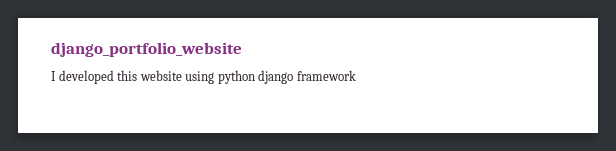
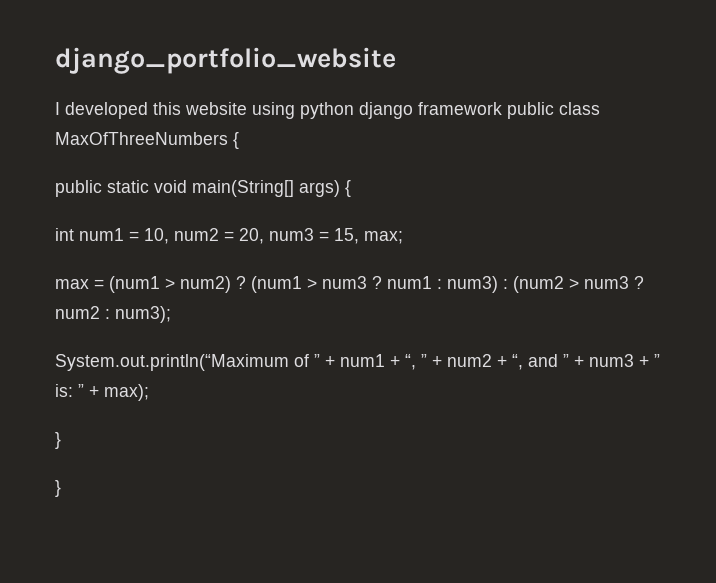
- I developed this website using python django framework
+ I developed this website using python django framework public class MaxOfThreeNumbers {
+ public static void main(String[] args) {
+ int num1 = 10, num2 = 20, num3 = 15, max;
+ max = (num1 > num2) ? (num1 > num3 ? num1 : num3) : (num2 > num3 ? num2 : num3);
+ System.out.println(“Maximum of ” + num1 + “, ” + num2 + “, and ” + num3 + ” is: ” + max);
+ }
+ }

